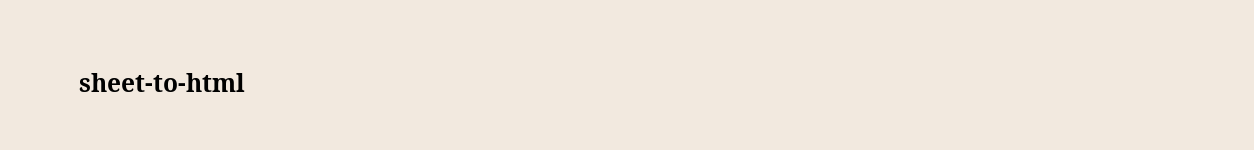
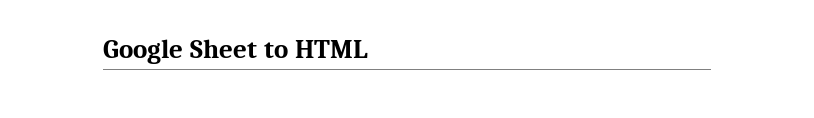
- sheet-to-html
+ Google Sheet to HTML

